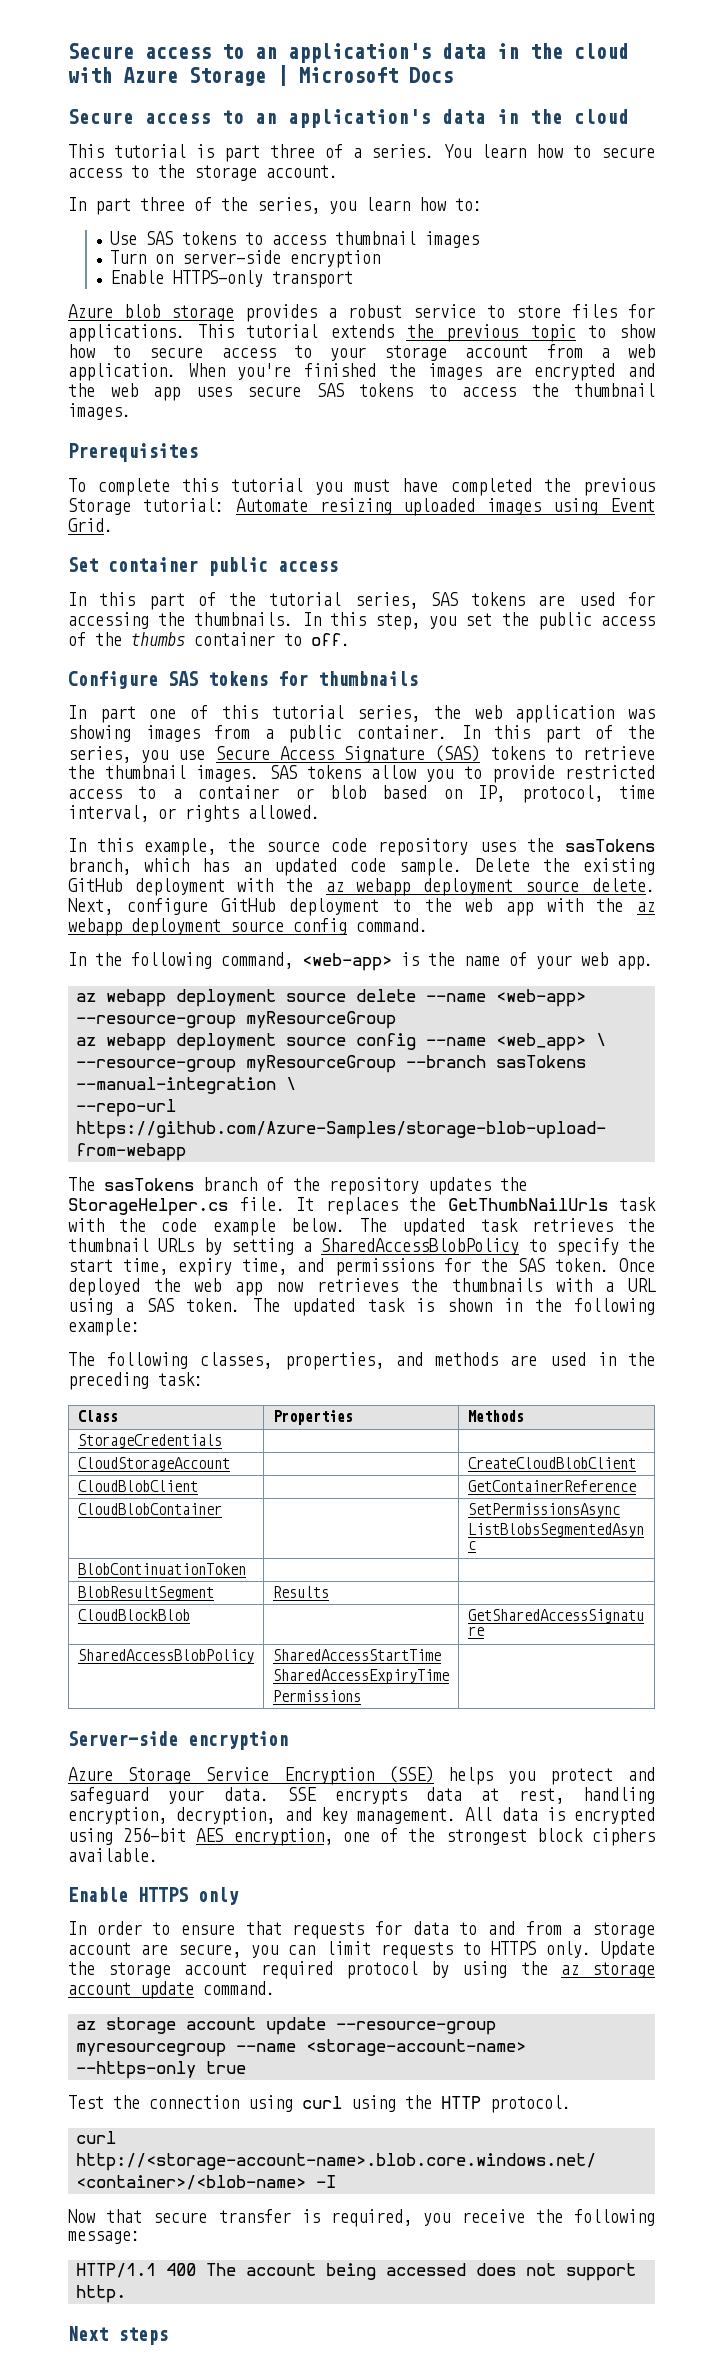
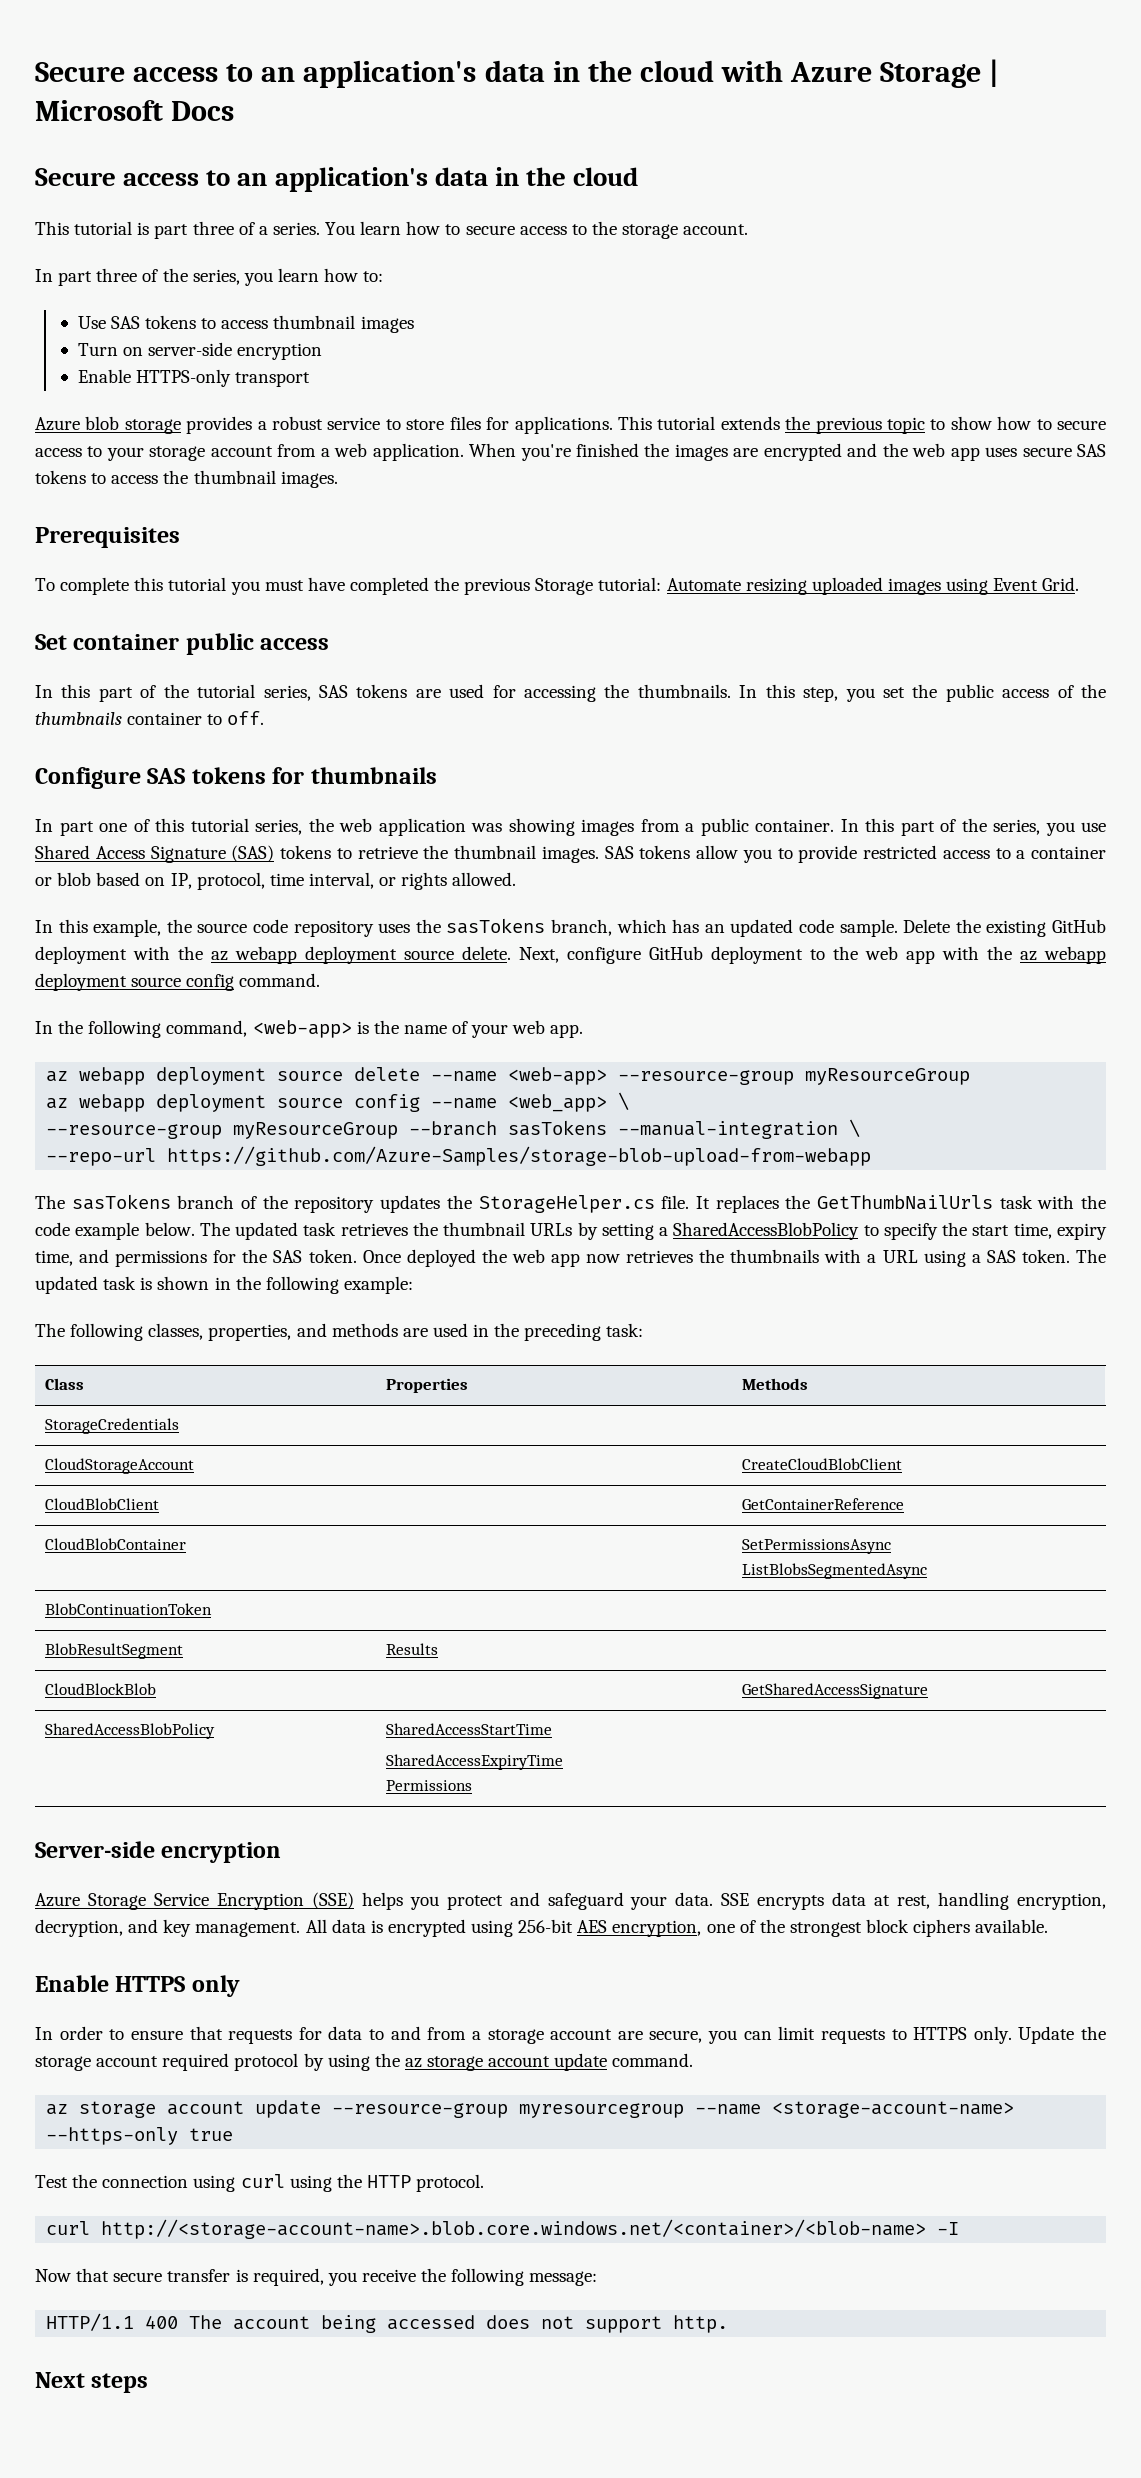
- In this step, you set the public access of the thumbs container to off.
+ In this step, you set the public access of the thumbnails container to off.
- In this part of the series, you use Secure Access Signature (SAS) tokens to retrieve the thumbnail images.
+ In this part of the series, you use Shared Access Signature (SAS) tokens to retrieve the thumbnail images.

